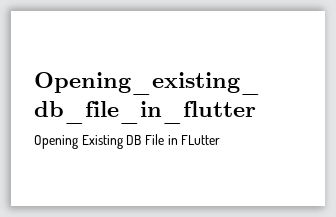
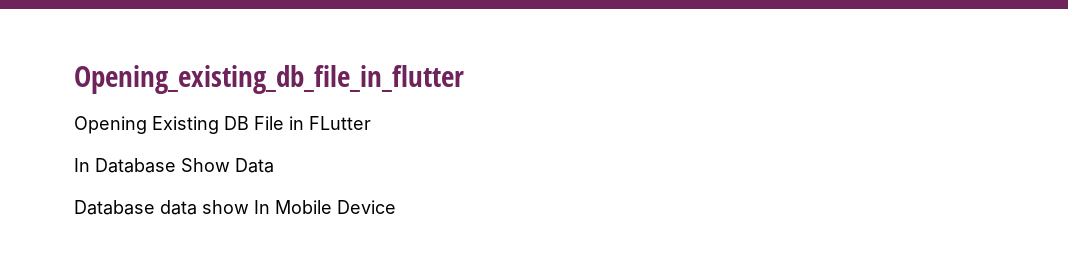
+ In Database Show Data
+ Database data show In Mobile Device

